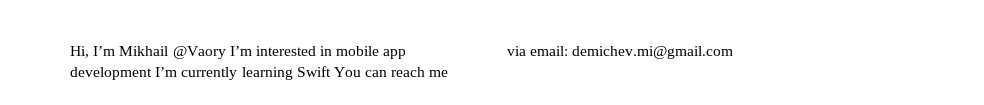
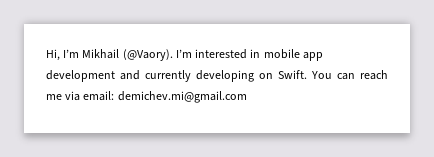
- Hi, I’m Mikhail @Vaory I’m interested in mobile app development I’m currently learning Swift You can reach me via email: demichev.mi@gmail.com
+ Hi, I’m Mikhail (@Vaory). I’m interested in mobile app development and currently developing on Swift. You can reach me via email: demichev.mi@gmail.com

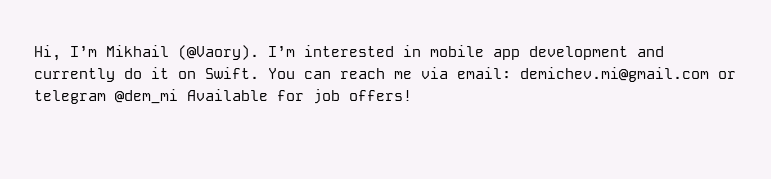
- I’m interested in mobile app development and currently developing on Swift.
+ I’m interested in mobile app development and currently do it on Swift.
- You can reach me via email: demichev.mi@gmail.com
+ You can reach me via email: demichev.mi@gmail.com or telegram @dem_mi Available for job offers!

